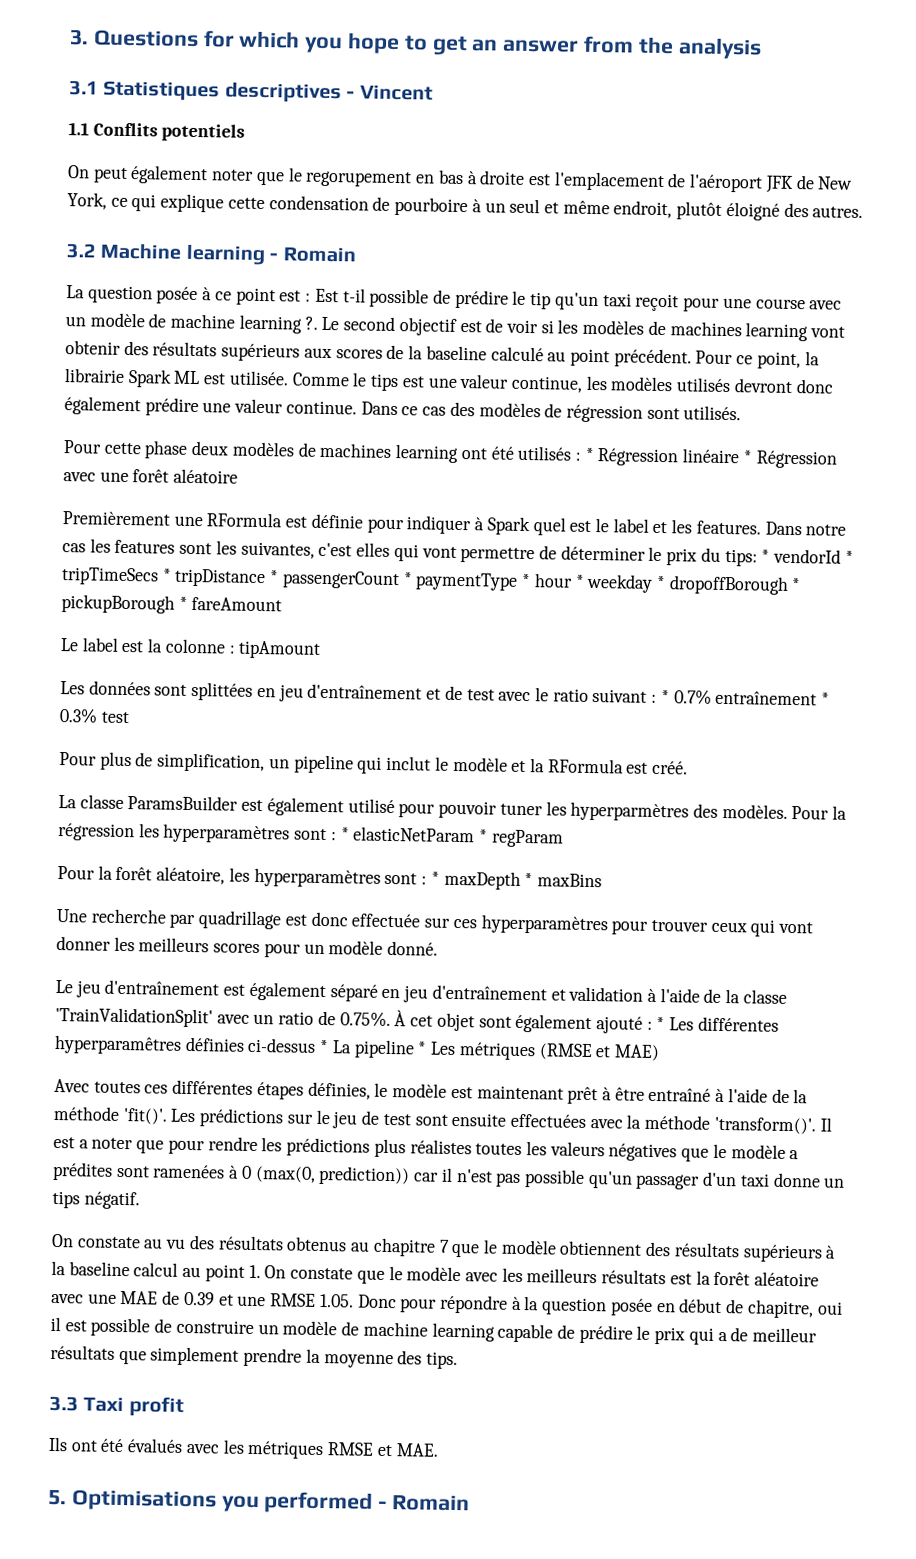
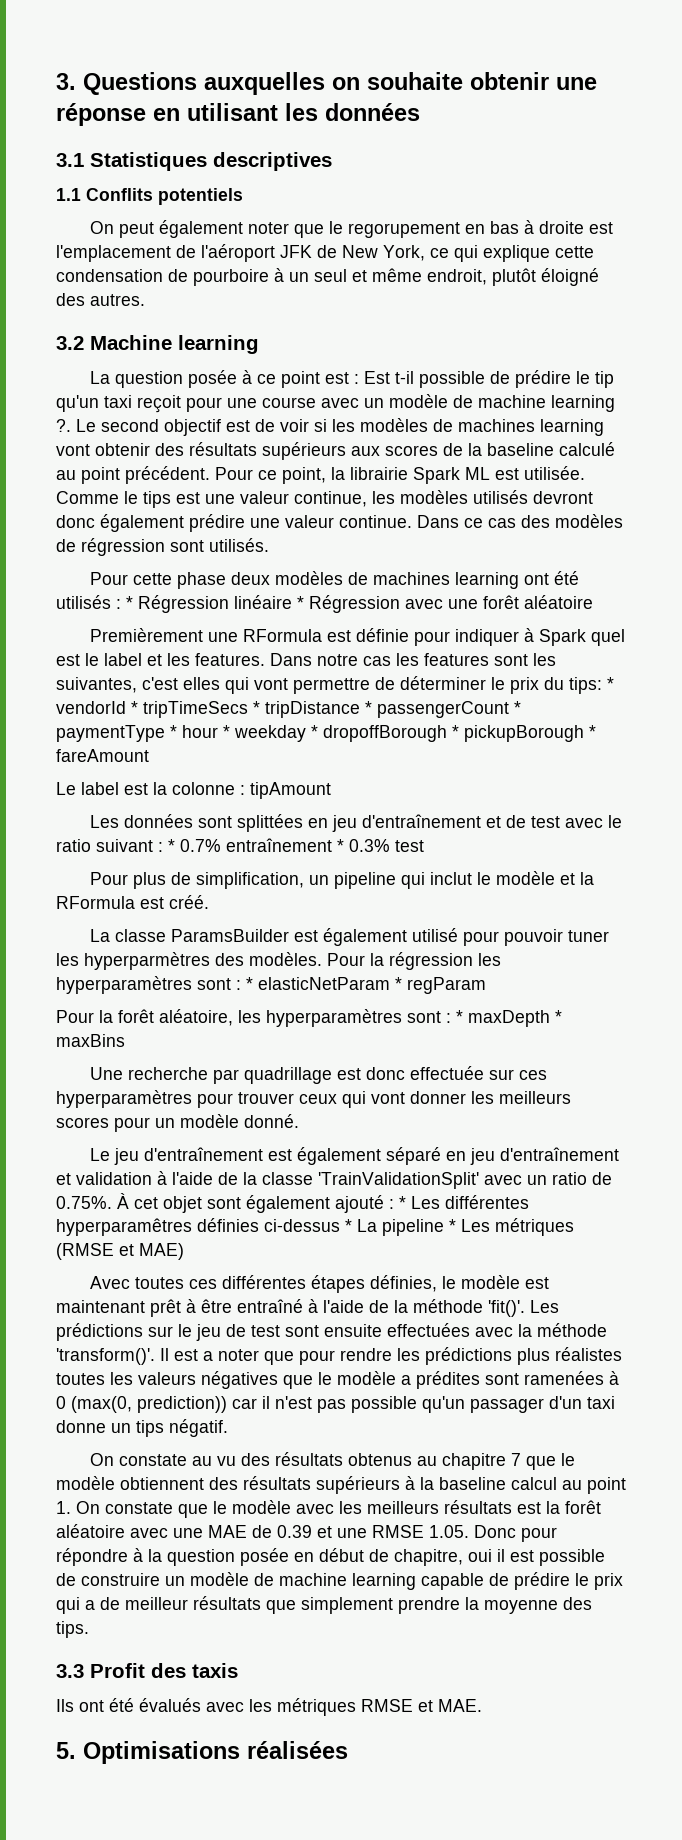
- 3. Questions for which you hope to get an answer from the analysis
+ 3. Questions auxquelles on souhaite obtenir une réponse en utilisant les données
- 3.1 Statistiques descriptives - Vincent
+ 3.1 Statistiques descriptives
- 3.2 Machine learning - Romain
+ 3.2 Machine learning
- 3.3 Taxi profit
+ 3.3 Profit des taxis
- 5. Optimisations you performed - Romain
+ 5. Optimisations réalisées

